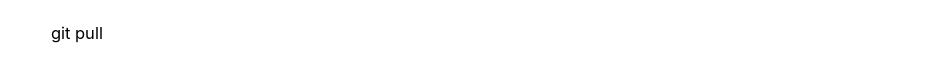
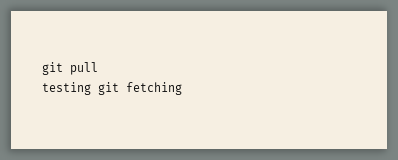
+ testing git fetching

